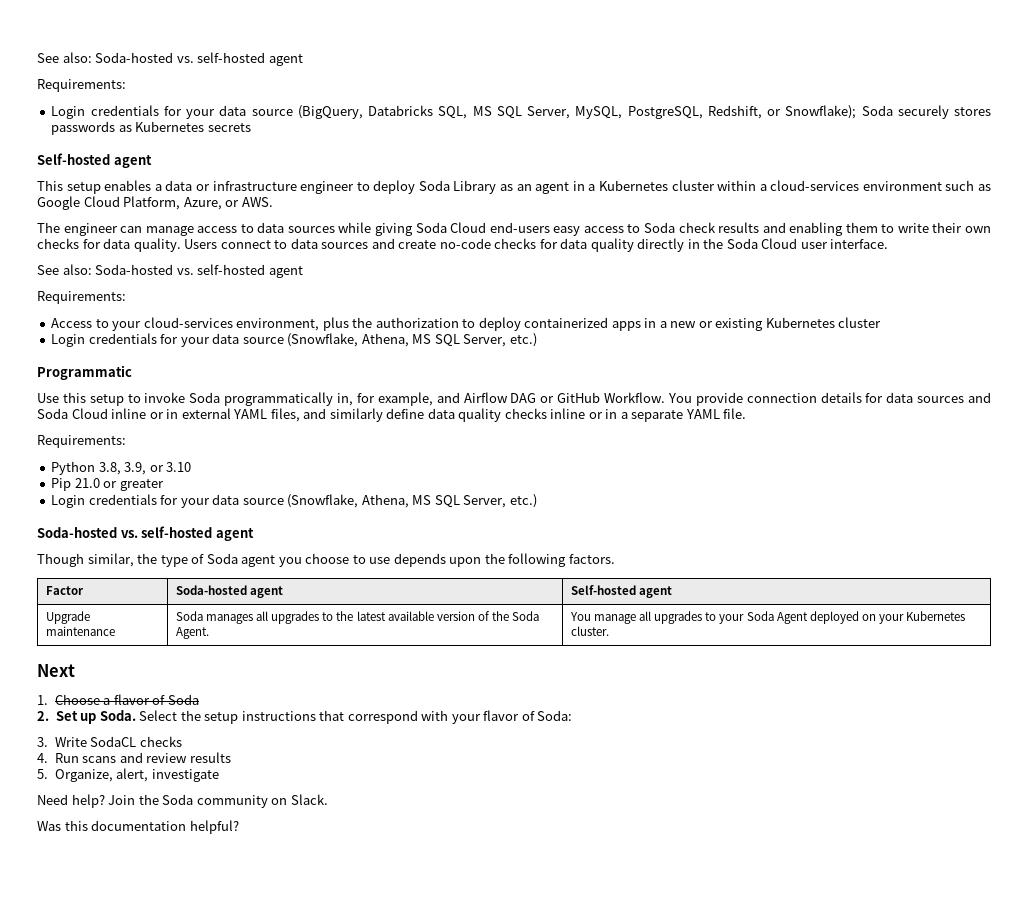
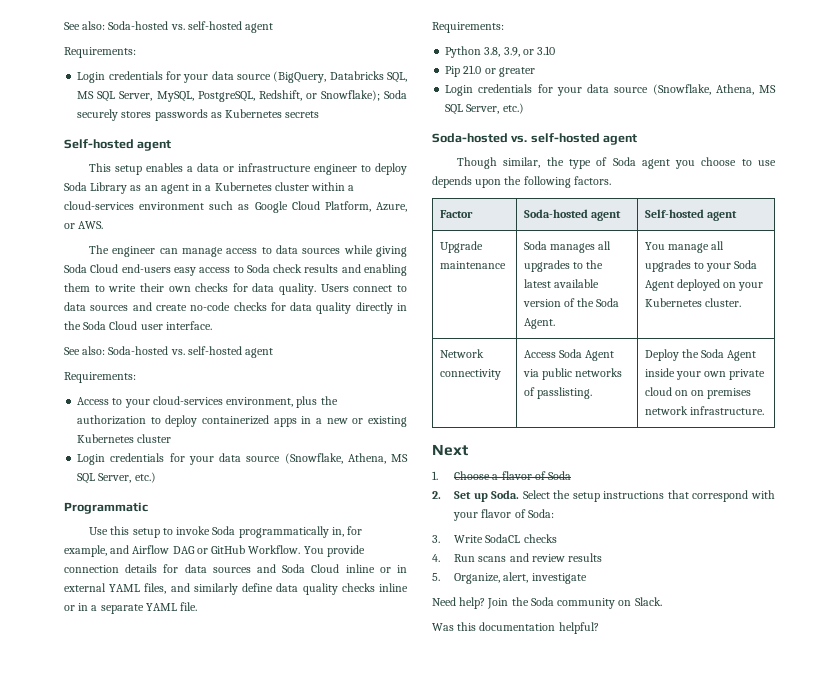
+ Network connectivity | Access Soda Agent via public networks of passlisting. | Deploy the Soda Agent inside your own private cloud on on premises network infrastructure.

